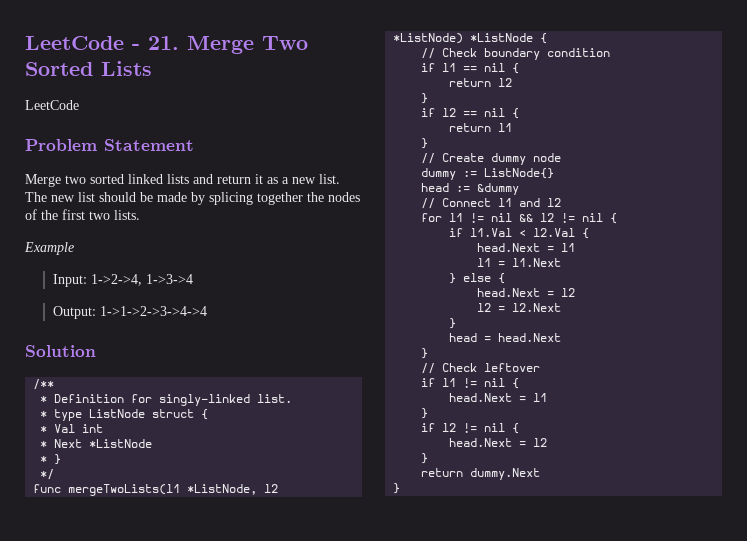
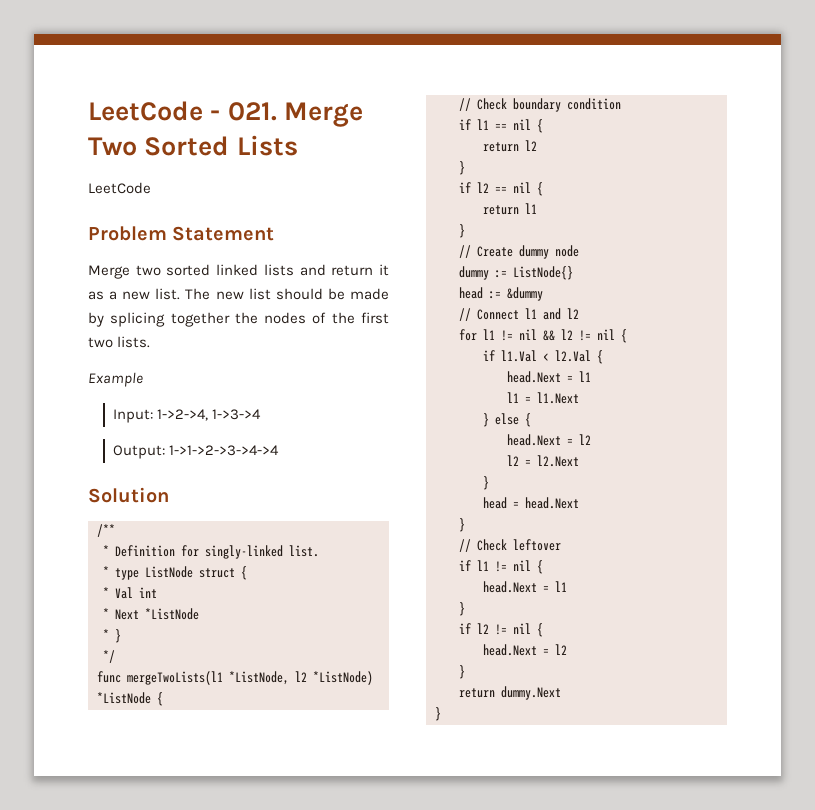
- LeetCode - 21. Merge Two Sorted Lists
+ LeetCode - 021. Merge Two Sorted Lists

